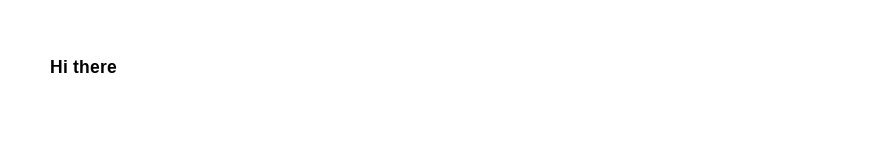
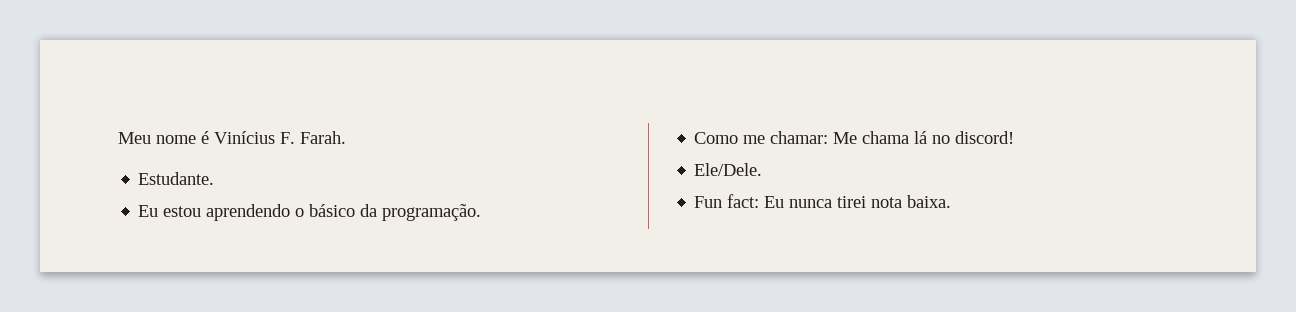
- Hi there
+ Meu nome é Vinícius F. Farah.
+ Estudante.
+ Eu estou aprendendo o básico da programação.
+ Como me chamar: Me chama lá no discord!
+ Ele/Dele.
+ Fun fact: Eu nunca tirei nota baixa.

